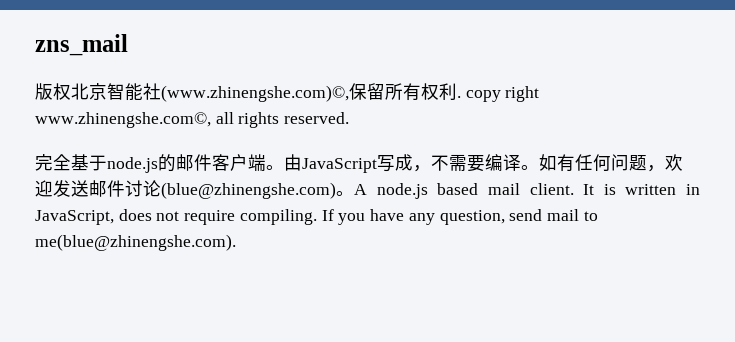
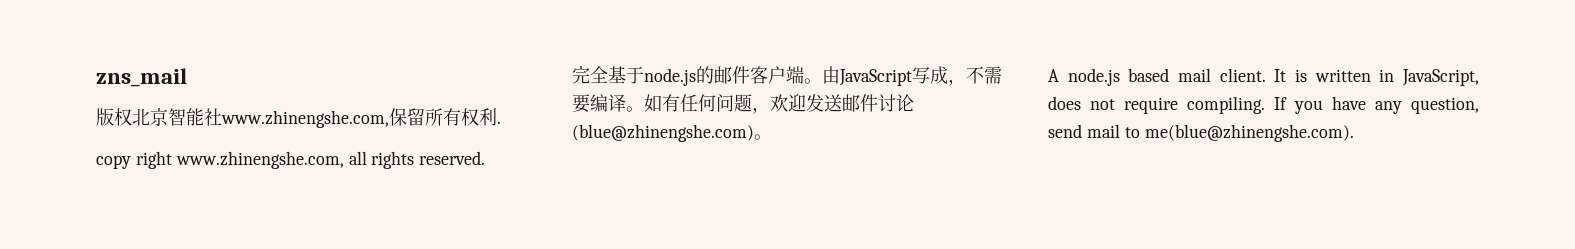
- 版权北京智能社(www.zhinengshe.com)©,保留所有权利. copy right www.zhinengshe.com©, all rights reserved.
+ 版权北京智能社www.zhinengshe.com,保留所有权利.
+ copy right www.zhinengshe.com, all rights reserved.
- 如有任何问题，欢迎发送邮件讨论(blue@zhinengshe.com)。A node.js based mail client.
+ 如有任何问题，欢迎发送邮件讨论(blue@zhinengshe.com)。
+ A node.js based mail client.

